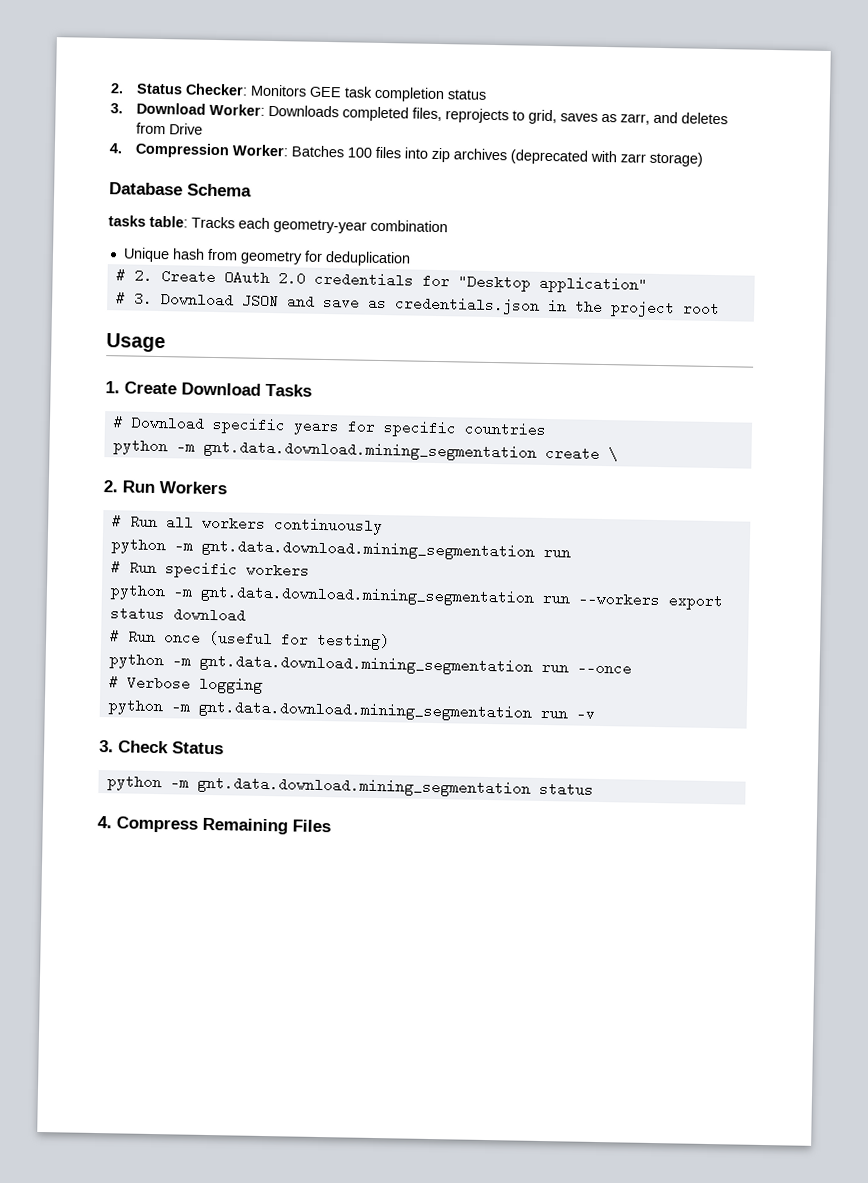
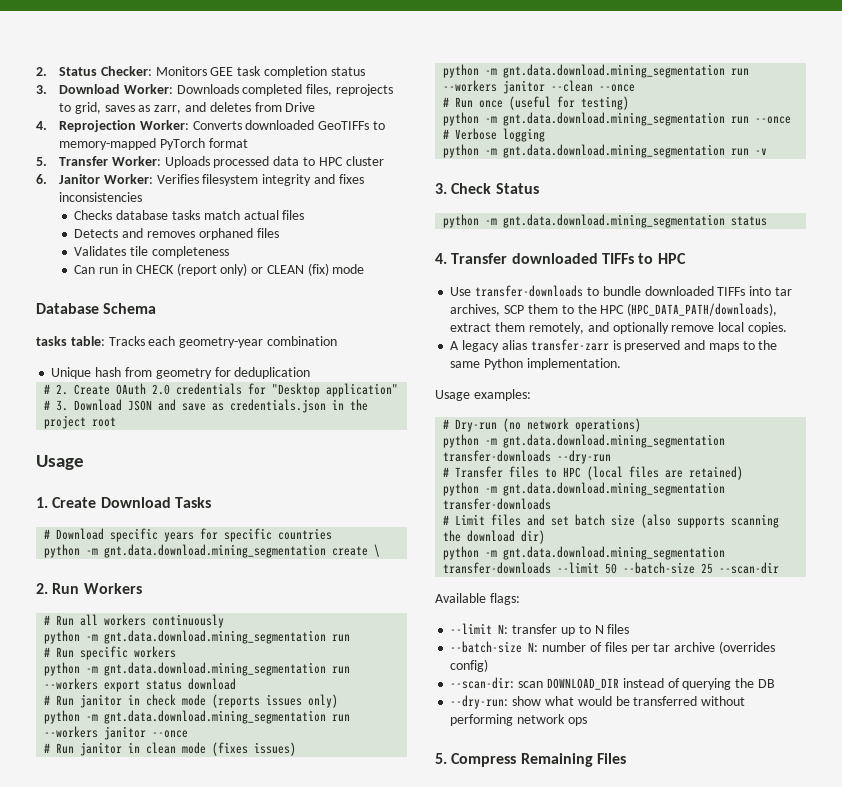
- 4. Compression Worker: Batches 100 files into zip archives (deprecated with zarr storage)
+ 4. Reprojection Worker: Converts downloaded GeoTIFFs to memory-mapped PyTorch format
+ 5. Transfer Worker: Uploads processed data to HPC cluster
+ 6. Janitor Worker: Verifies filesystem integrity and fixes inconsistencies
+ Checks database tasks match actual files
+ Detects and removes orphaned files
+ Validates tile completeness
+ Can run in CHECK (report only) or CLEAN (fix) mode
+ # Run janitor in check mode (reports issues only)
+ python -m gnt.data.download.mining_segmentation run --workers janitor --once
+ # Run janitor in clean mode (fixes issues)
+ python -m gnt.data.download.mining_segmentation run --workers janitor --clean --once
- 4. Compress Remaining Files
+ 4. Transfer downloaded TIFFs to HPC
+ Use transfer-downloads to bundle downloaded TIFFs into tar archives, SCP them to the HPC (HPC_DATA_PATH/downloads), extract them remotely, and optionally remove local copies.
+ A legacy alias transfer-zarr is preserved and maps to the same Python implementation.
+ Usage examples:
+ # Dry-run (no network operations)
+ python -m gnt.data.download.mining_segmentation transfer-downloads --dry-run
+ # Transfer files to HPC (local files are retained)
+ python -m gnt.data.download.mining_segmentation transfer-downloads
+ # Limit files and set batch size (also supports scanning the download dir)
+ python -m gnt.data.download.mining_segmentation transfer-downloads --limit 50 --batch-size 25 --scan-dir
+ Available flags:
+ --limit N: transfer up to N files
+ --batch-size N: number of files per tar archive (overrides config)
+ --scan-dir: scan DOWNLOAD_DIR instead of querying the DB
+ --dry-run: show what would be transferred without performing network ops
+ 5. Compress Remaining Files

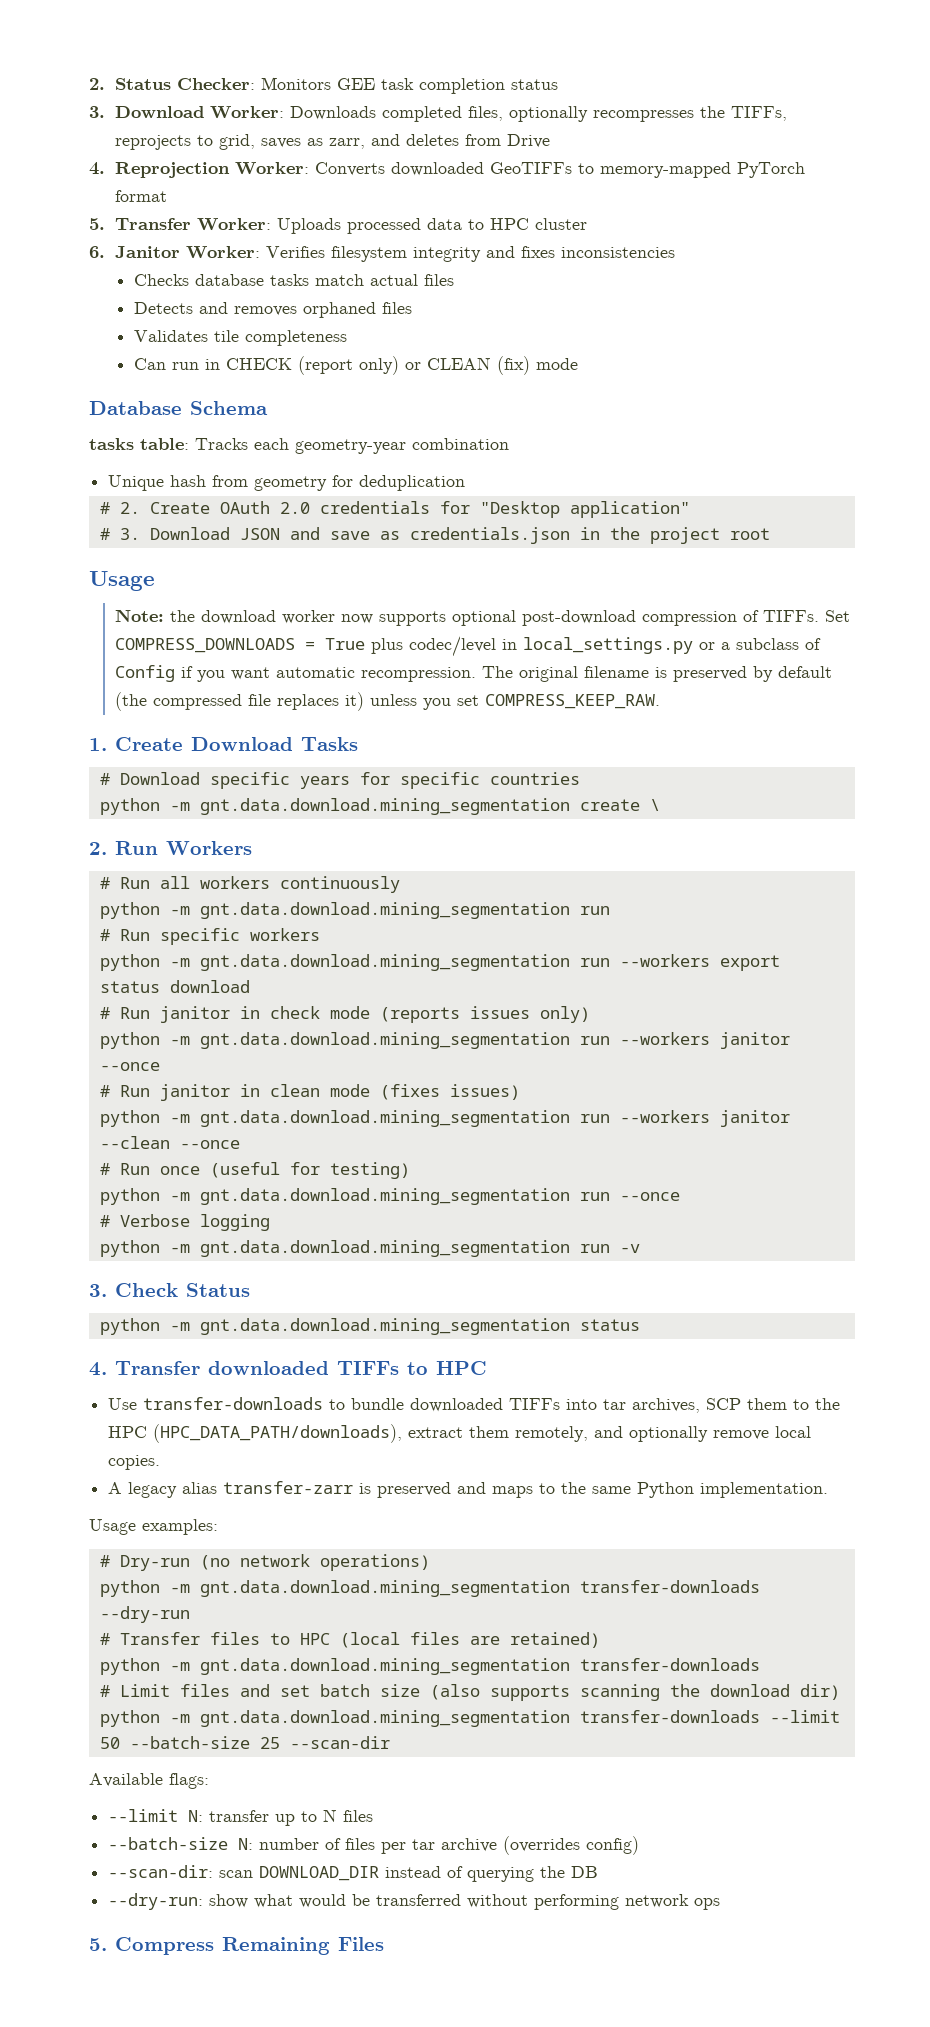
- 3. Download Worker: Downloads completed files, reprojects to grid, saves as zarr, and deletes from Drive
+ 3. Download Worker: Downloads completed files, optionally recompresses the TIFFs, reprojects to grid, saves as zarr, and deletes from Drive
+ Note: the download worker now supports optional post-download compression of TIFFs. Set COMPRESS_DOWNLOADS = True plus codec/level in local_settings.py or a subclass of Config if you want automatic recompression. The original filename is preserved by default (the compressed file replaces it) unless you set COMPRESS_KEEP_RAW.

